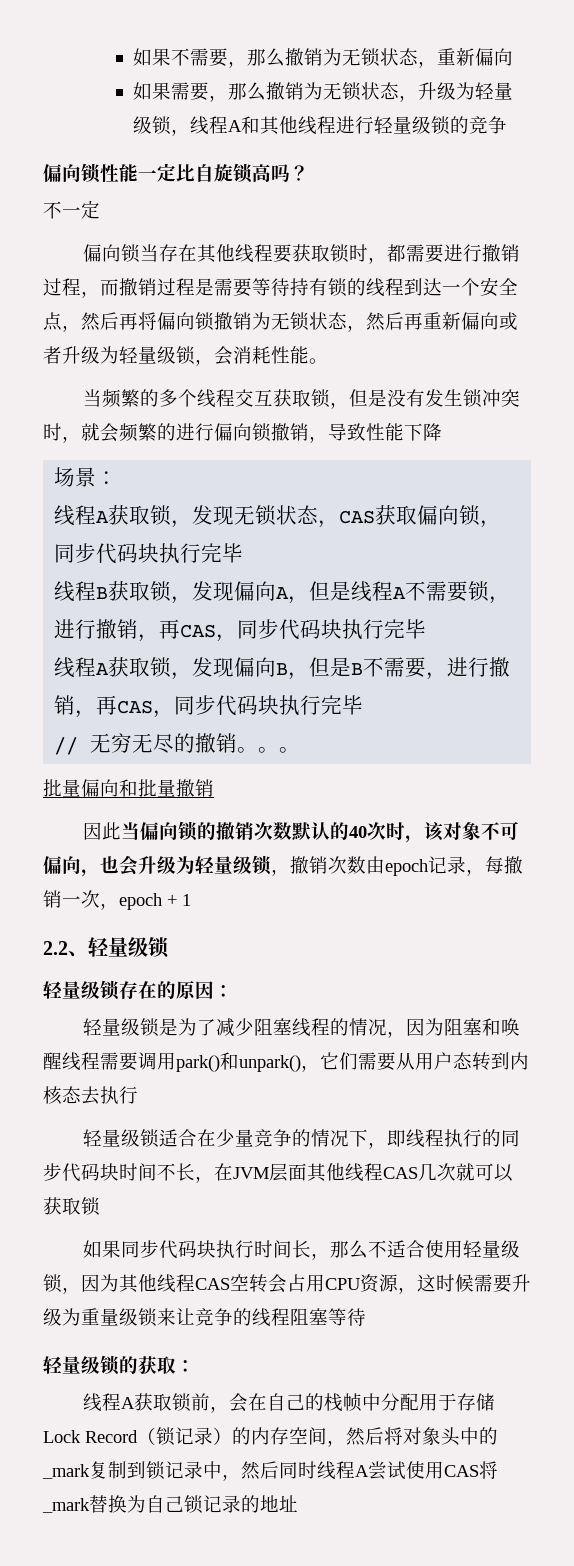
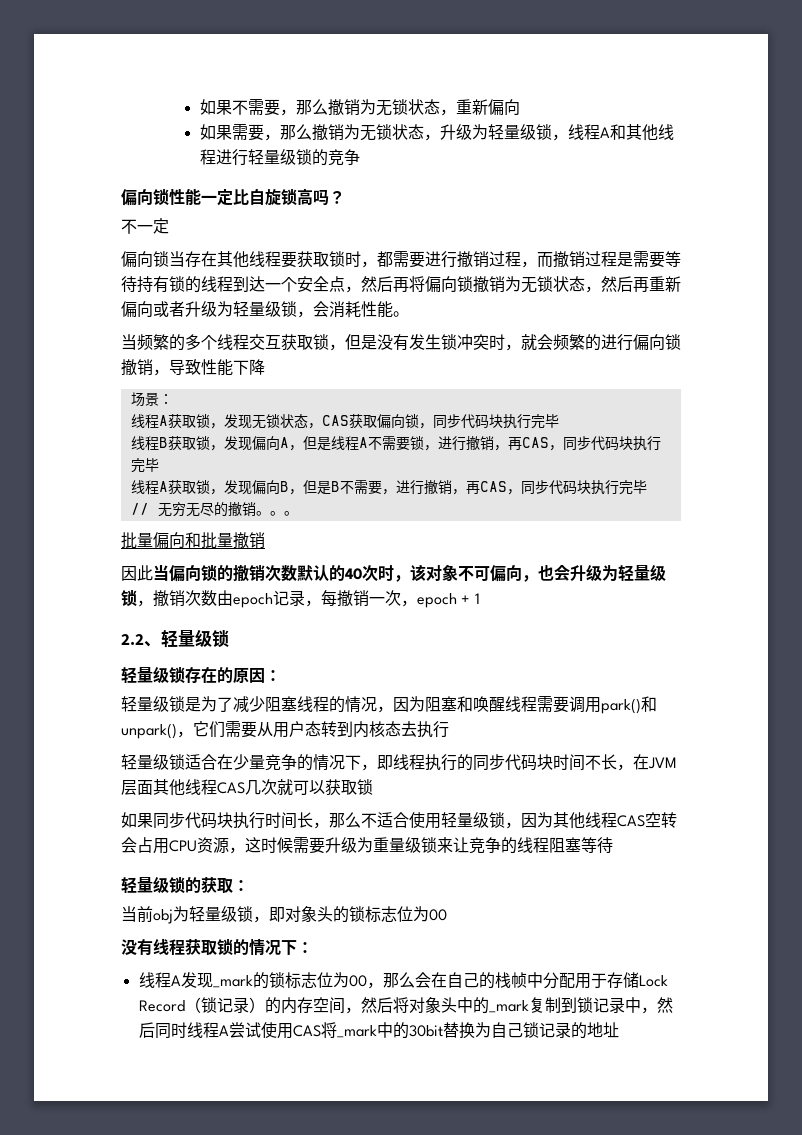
- 线程A获取锁前，会在自己的栈帧中分配用于存储Lock Record（锁记录）的内存空间，然后将对象头中的_mark复制到锁记录中，然后同时线程A尝试使用CAS将_mark替换为自己锁记录的地址
+ 当前obj为轻量级锁，即对象头的锁标志位为00
+ 没有线程获取锁的情况下：
+ 线程A发现_mark的锁标志位为00，那么会在自己的栈帧中分配用于存储Lock Record（锁记录）的内存空间，然后将对象头中的_mark复制到锁记录中，然后同时线程A尝试使用CAS将_mark中的30bit替换为自己锁记录的地址

